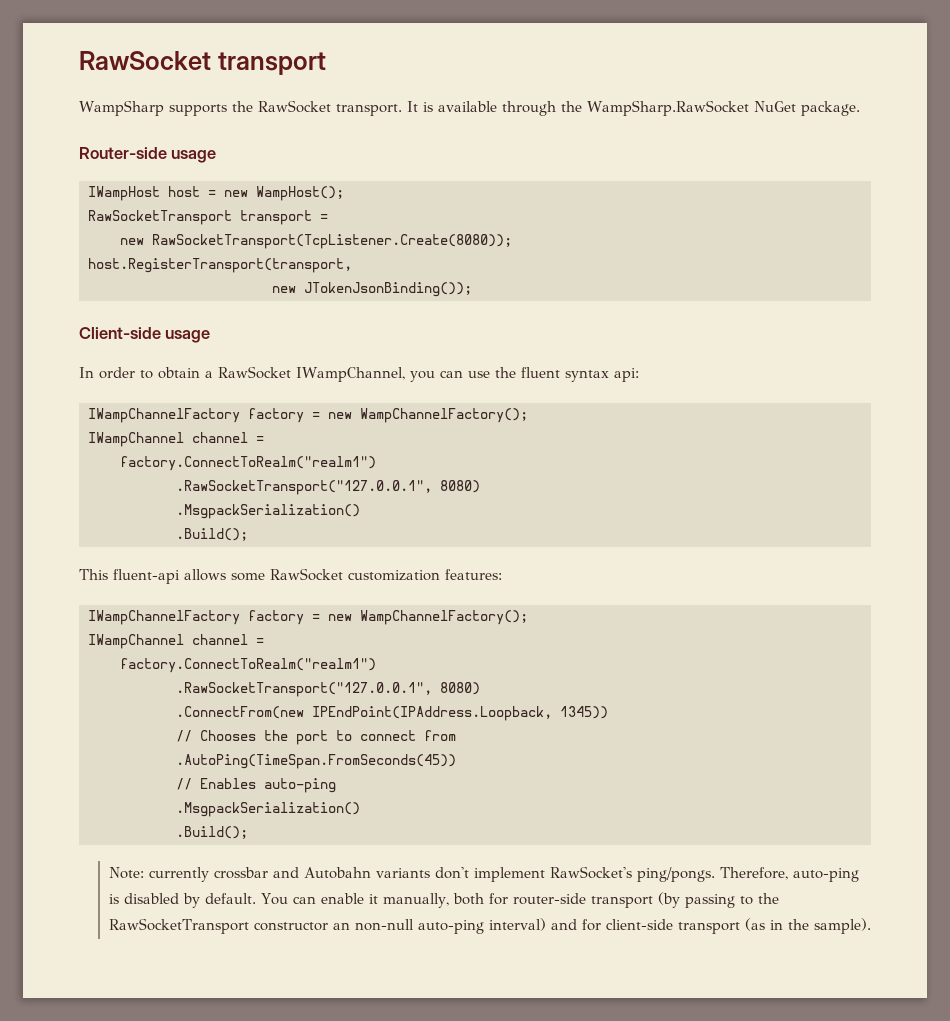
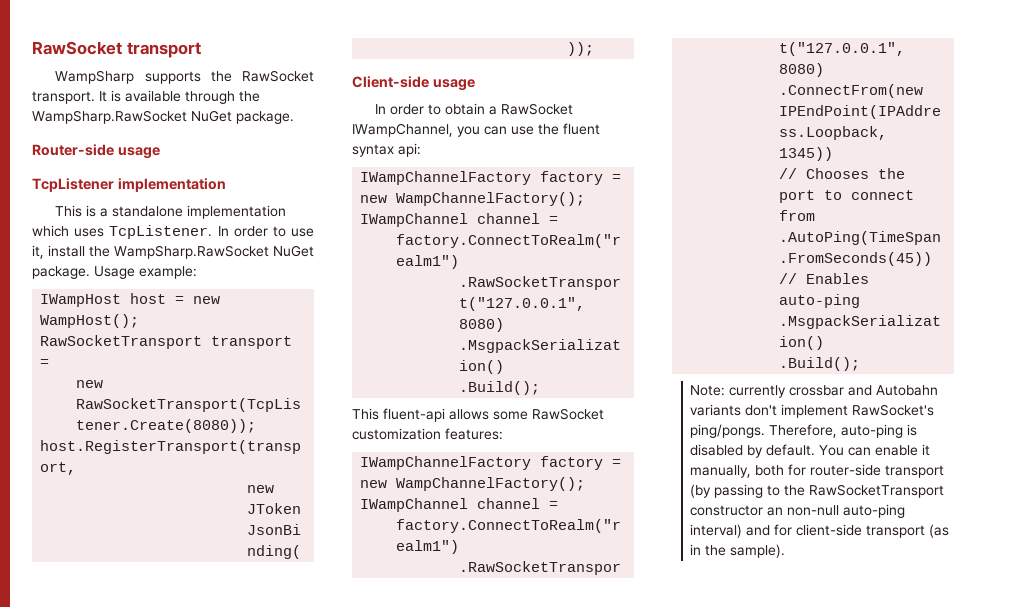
+ TcpListener implementation
+ This is a standalone implementation which uses TcpListener. In order to use it, install the WampSharp.RawSocket NuGet package. Usage example:

